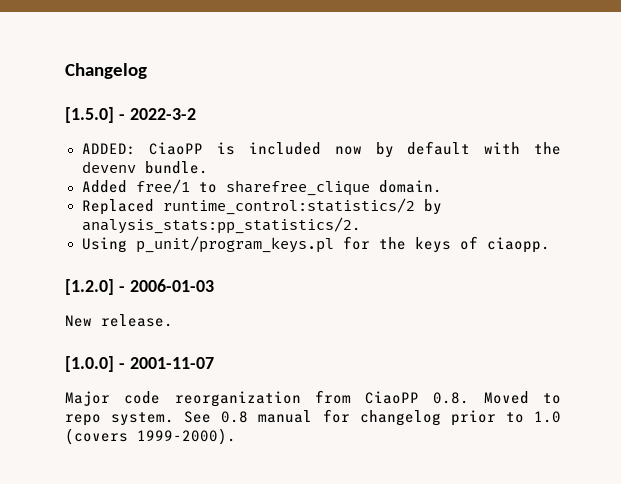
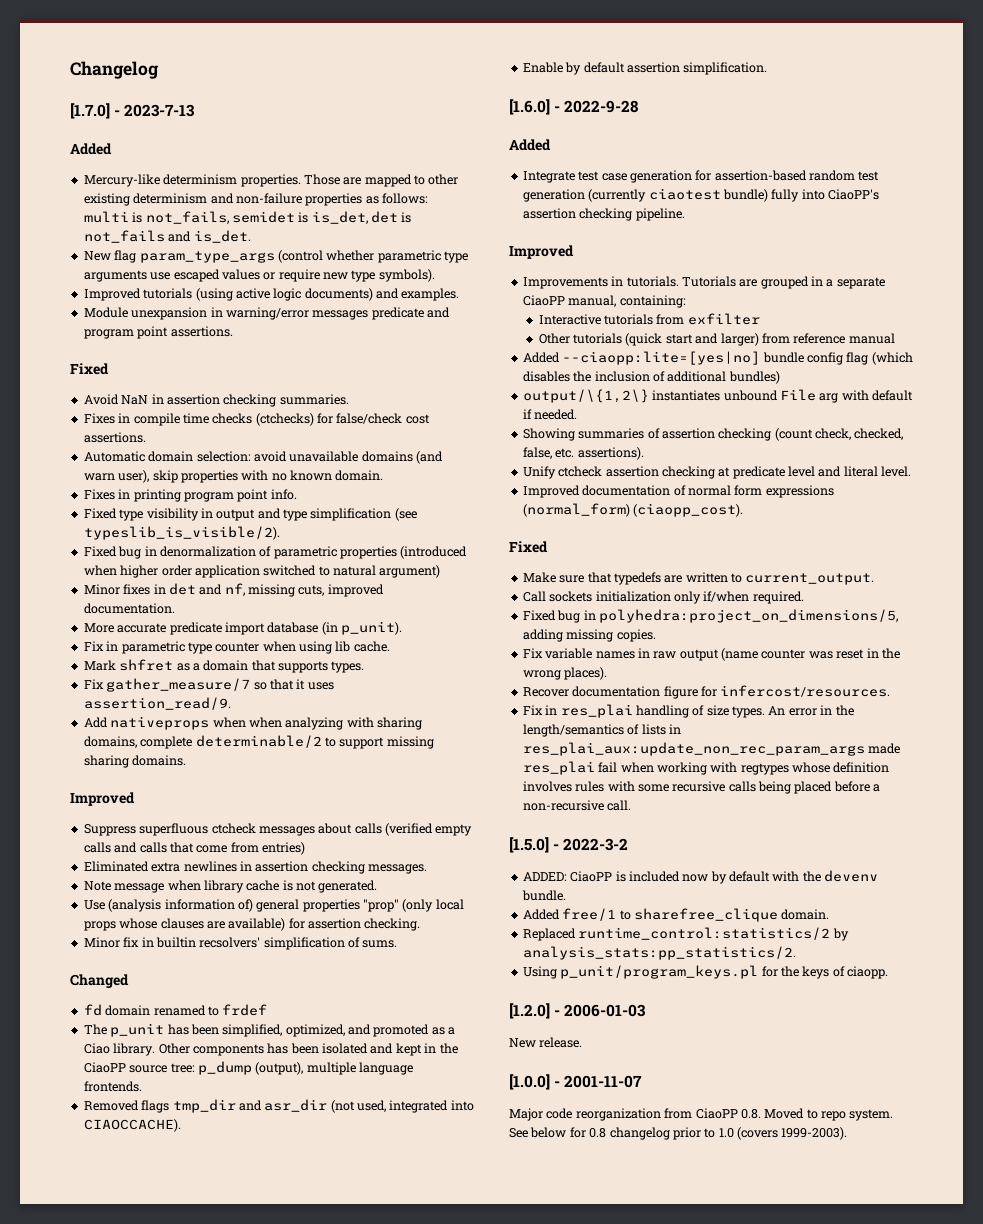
+ [1.7.0] - 2023-7-13
+ Added
+ Mercury-like determinism properties. Those are mapped to other existing determinism and non-failure properties as follows: multi is not_fails, semidet is is_det, det is not_fails and is_det.
+ New flag param_type_args (control whether parametric type arguments use escaped values or require new type symbols).
+ Improved tutorials (using active logic documents) and examples.
+ Module unexpansion in warning/error messages predicate and program point assertions.
+ Fixed
+ Avoid NaN in assertion checking summaries.
+ Fixes in compile time checks (ctchecks) for false/check cost assertions.
+ Automatic domain selection: avoid unavailable domains (and warn user), skip properties with no known domain.
+ Fixes in printing program point info.
+ Fixed type visibility in output and type simplification (see typeslib_is_visible/2).
+ Fixed bug in denormalization of parametric properties (introduced when higher order application switched to natural argument)
+ Minor fixes in det and nf, missing cuts, improved documentation.
+ More accurate predicate import database (in p_unit).
+ Fix in parametric type counter when using lib cache.
+ Mark shfret as a domain that supports types.
+ Fix gather_measure/7 so that it uses assertion_read/9.
+ Add nativeprops when when analyzing with sharing domains, complete determinable/2 to support missing sharing domains.
+ Improved
+ Suppress superfluous ctcheck messages about calls (verified empty calls and calls that come from entries)
+ Eliminated extra newlines in assertion checking messages.
+ Note message when library cache is not generated.
+ Use (analysis information of) general properties "prop" (only local props whose clauses are available) for assertion checking.
+ Minor fix in builtin recsolvers' simplification of sums.
+ Changed
+ fd domain renamed to frdef
+ The p_unit has been simplified, optimized, and promoted as a Ciao library. Other components has been isolated and kept in the CiaoPP source tree: p_dump (output), multiple language frontends.
+ Removed flags tmp_dir and asr_dir (not used, integrated into CIAOCCACHE).
+ Enable by default assertion simplification.
+ [1.6.0] - 2022-9-28
+ Added
+ Integrate test case generation for assertion-based random test generation (currently ciaotest bundle) fully into CiaoPP's assertion checking pipeline.
+ Improved
+ Improvements in tutorials. Tutorials are grouped in a separate CiaoPP manual, containing:
+ Interactive tutorials from exfilter
+ Other tutorials (quick start and larger) from reference manual
+ Added --ciaopp:lite=[yes|no] bundle config flag (which disables the inclusion of additional bundles)
+ output/\{1,2\} instantiates unbound File arg with default if needed.
+ Showing summaries of assertion checking (count check, checked, false, etc. assertions).
+ Unify ctcheck assertion checking at predicate level and literal level.
+ Improved documentation of normal form expressions (normal_form) (ciaopp_cost).
+ Fixed
+ Make sure that typedefs are written to current_output.
+ Call sockets initialization only if/when required.
+ Fixed bug in polyhedra:project_on_dimensions/5, adding missing copies.
+ Fix variable names in raw output (name counter was reset in the wrong places).
+ Recover documentation figure for infercost/resources.
+ Fix in res_plai handling of size types. An error in the length/semantics of lists in res_plai_aux:update_non_rec_param_args made res_plai fail when working with regtypes whose definition involves rules with some recursive calls being placed before a non-recursive call.
- See 0.8 manual for changelog prior to 1.0 (covers 1999-2000).
+ See below for 0.8 changelog prior to 1.0 (covers 1999-2003).

